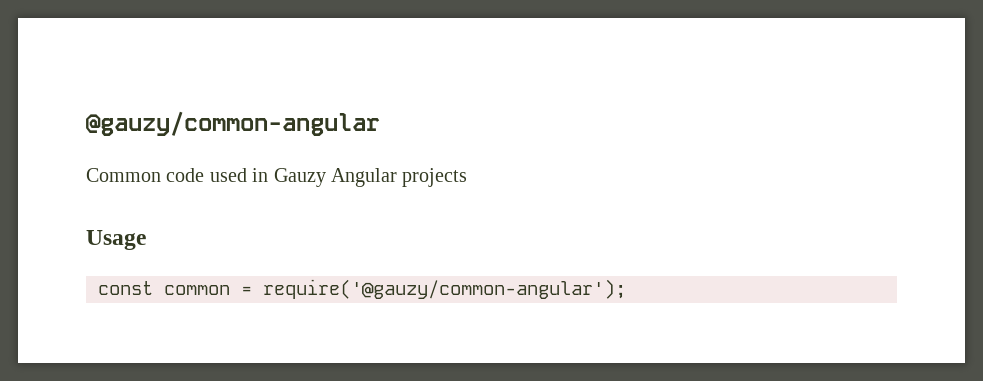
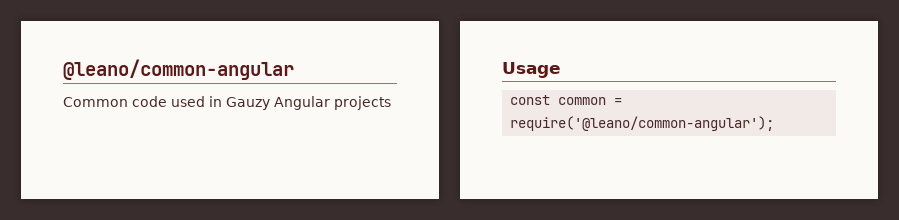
- @gauzy/common-angular
+ @leano/common-angular
- const common = require('@gauzy/common-angular');
+ const common = require('@leano/common-angular');

